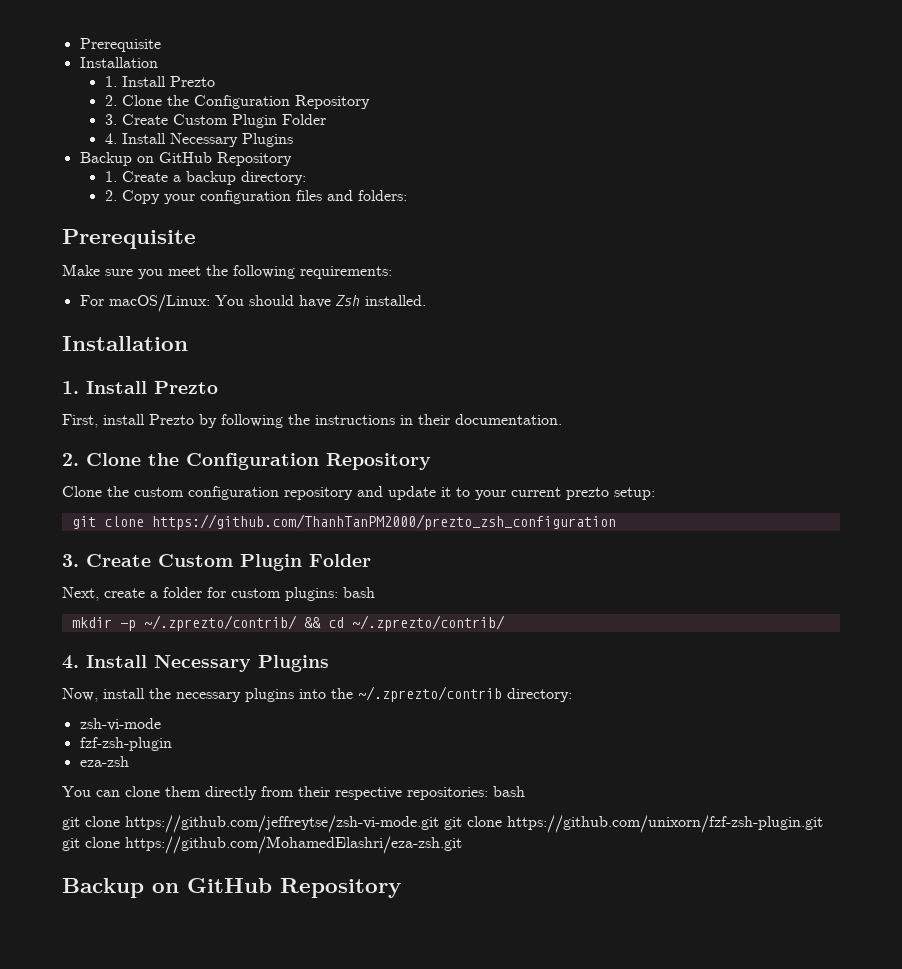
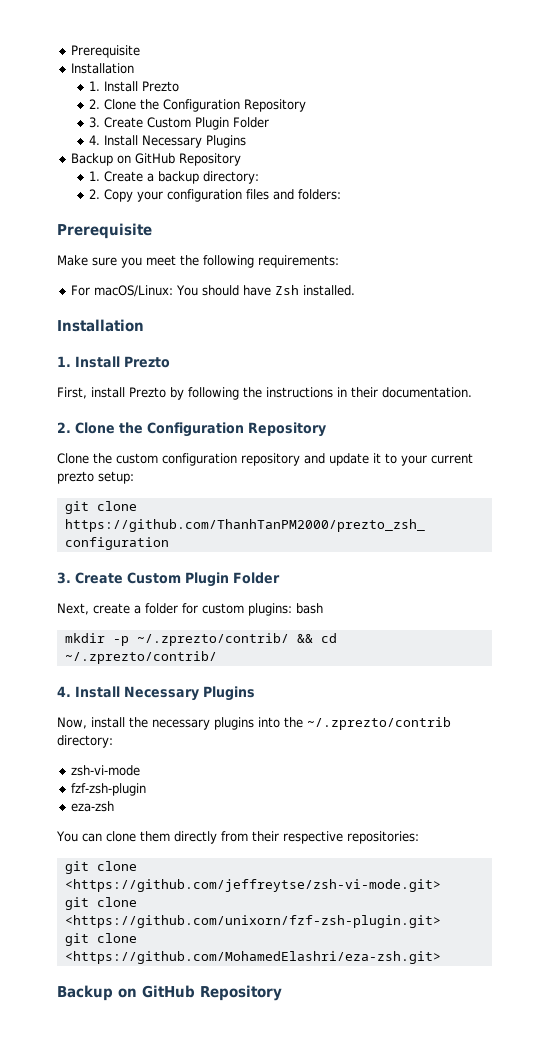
- You can clone them directly from their respective repositories: bash
- git clone https://github.com/jeffreytse/zsh-vi-mode.git git clone https://github.com/unixorn/fzf-zsh-plugin.git git clone https://github.com/MohamedElashri/eza-zsh.git
+ You can clone them directly from their respective repositories:
+ git clone <https://github.com/jeffreytse/zsh-vi-mode.git>
+ git clone <https://github.com/unixorn/fzf-zsh-plugin.git>
+ git clone <https://github.com/MohamedElashri/eza-zsh.git>

